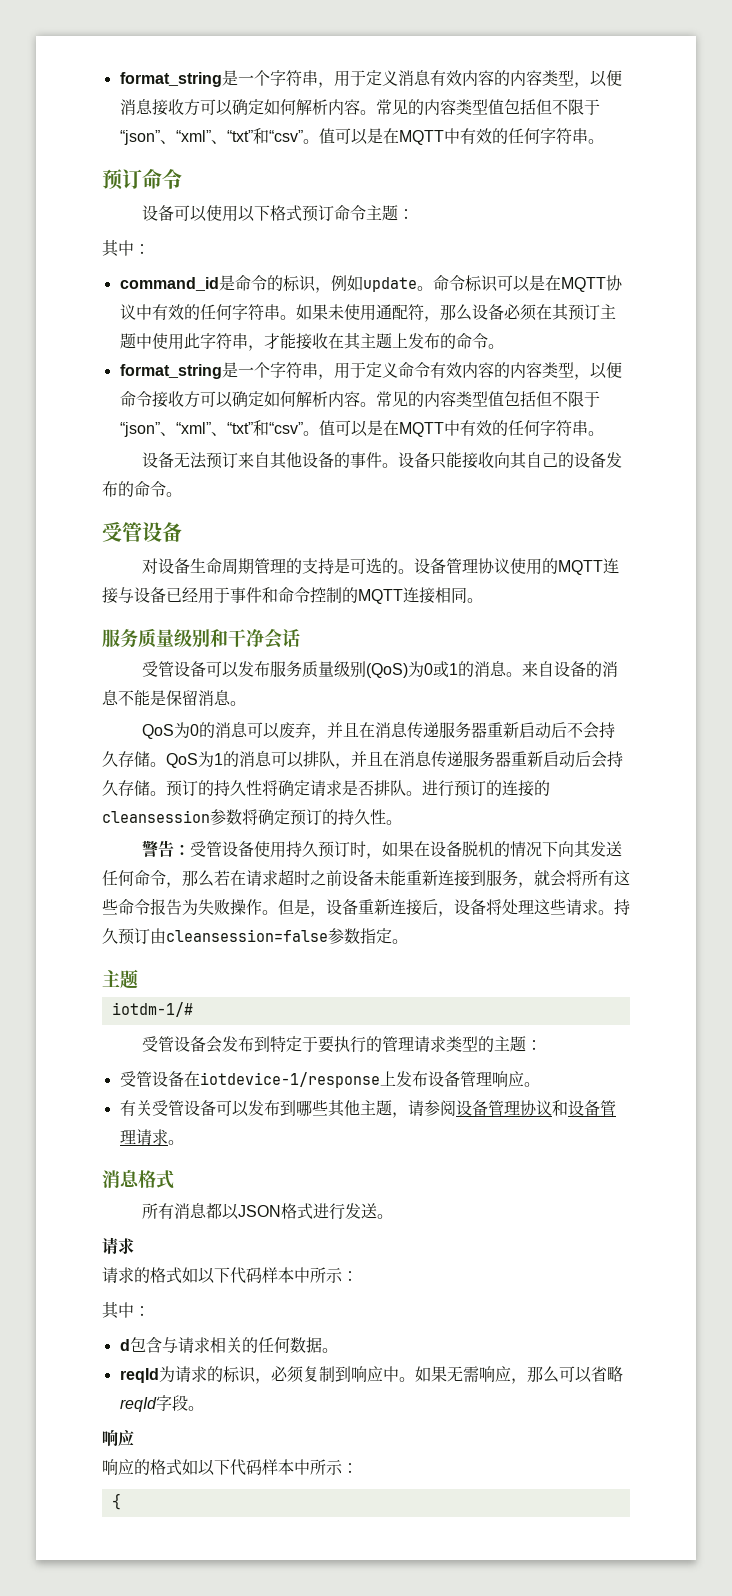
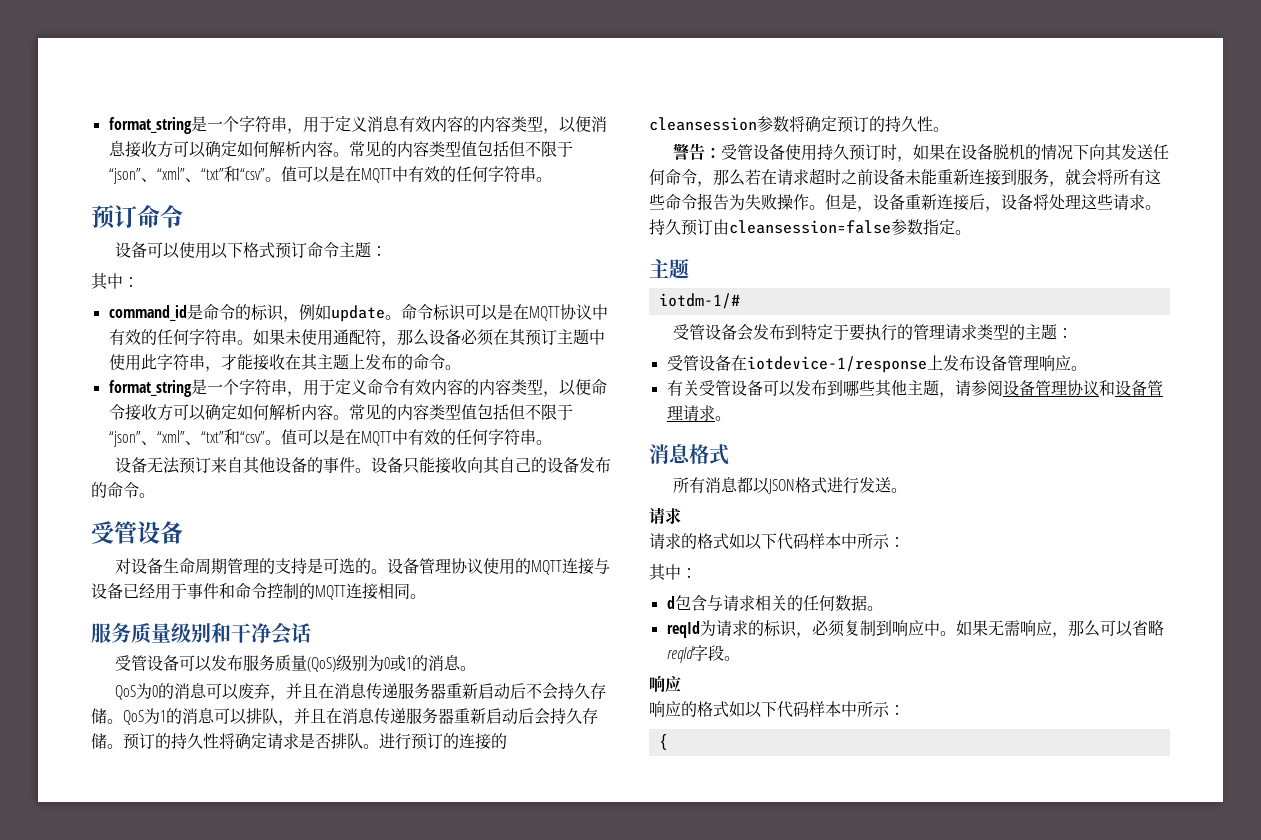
- 受管设备可以发布服务质量级别(QoS)为0或1的消息。来自设备的消息不能是保留消息。
+ 受管设备可以发布服务质量(QoS)级别为0或1的消息。

